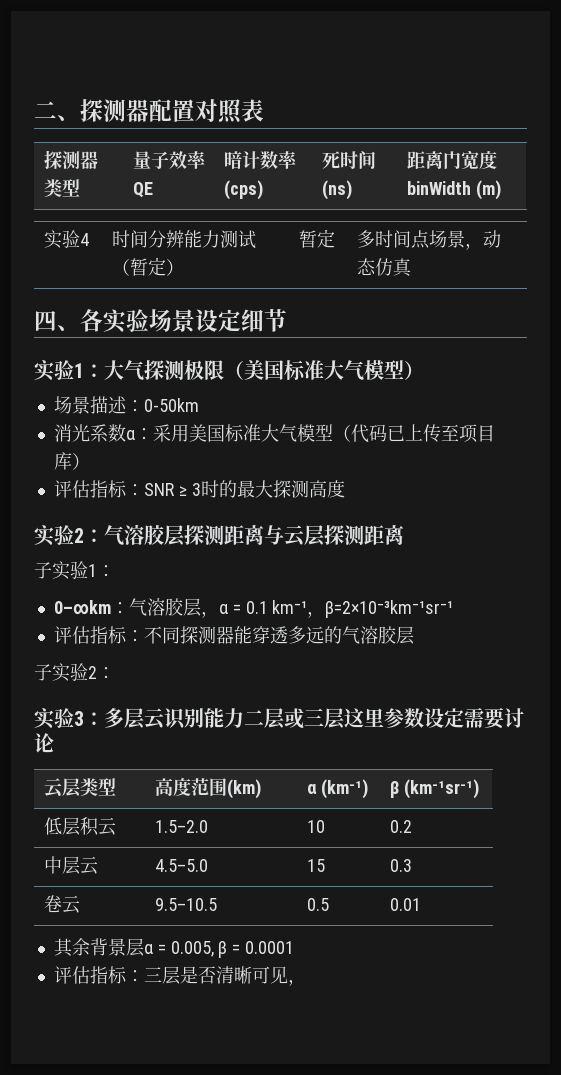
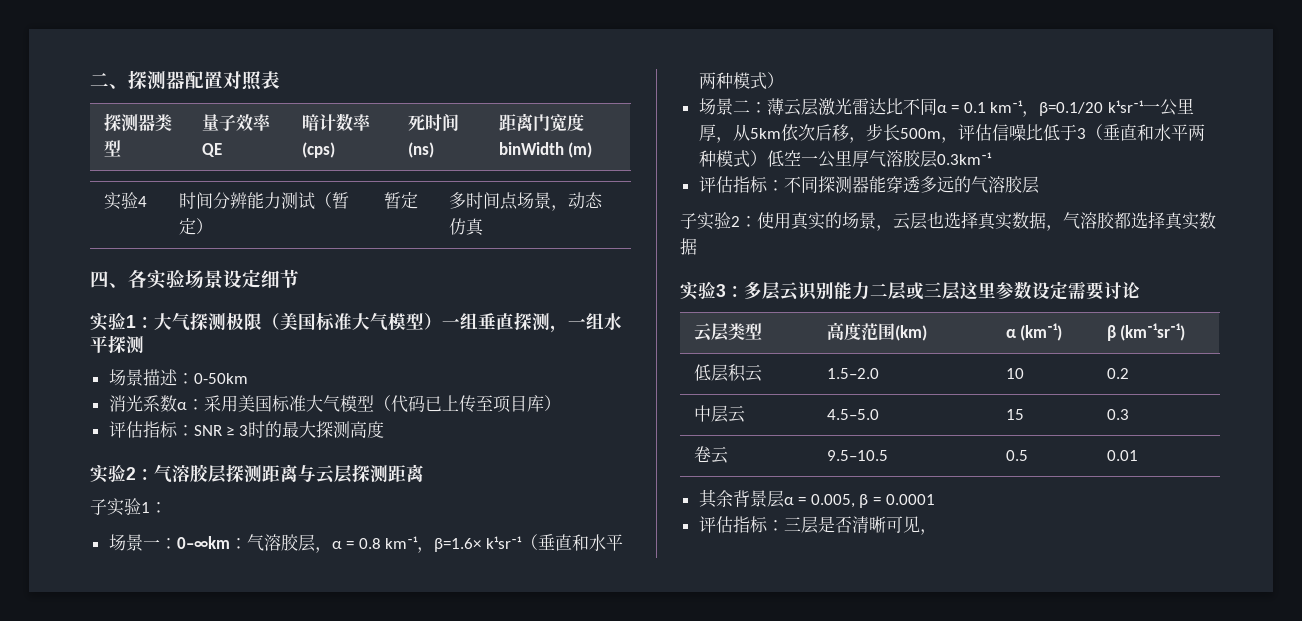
- 实验1：大气探测极限（美国标准大气模型）
+ 实验1：大气探测极限（美国标准大气模型）一组垂直探测，一组水平探测
- 0–∞km：气溶胶层，α = 0.1 km⁻¹，β=2×10⁻³km⁻¹sr⁻¹
+ 场景一：0–∞km：气溶胶层，α = 0.8 km⁻¹，β=1.6× k¹sr⁻¹（垂直和水平两种模式）
+ 场景二：薄云层激光雷达比不同α = 0.1 km⁻¹，β=0.1/20 k¹sr⁻¹一公里厚，从5km依次后移，步长500m，评估信噪比低于3（垂直和水平两种模式）低空一公里厚气溶胶层0.3km⁻¹
- 子实验2：
+ 子实验2：使用真实的场景，云层也选择真实数据，气溶胶都选择真实数据

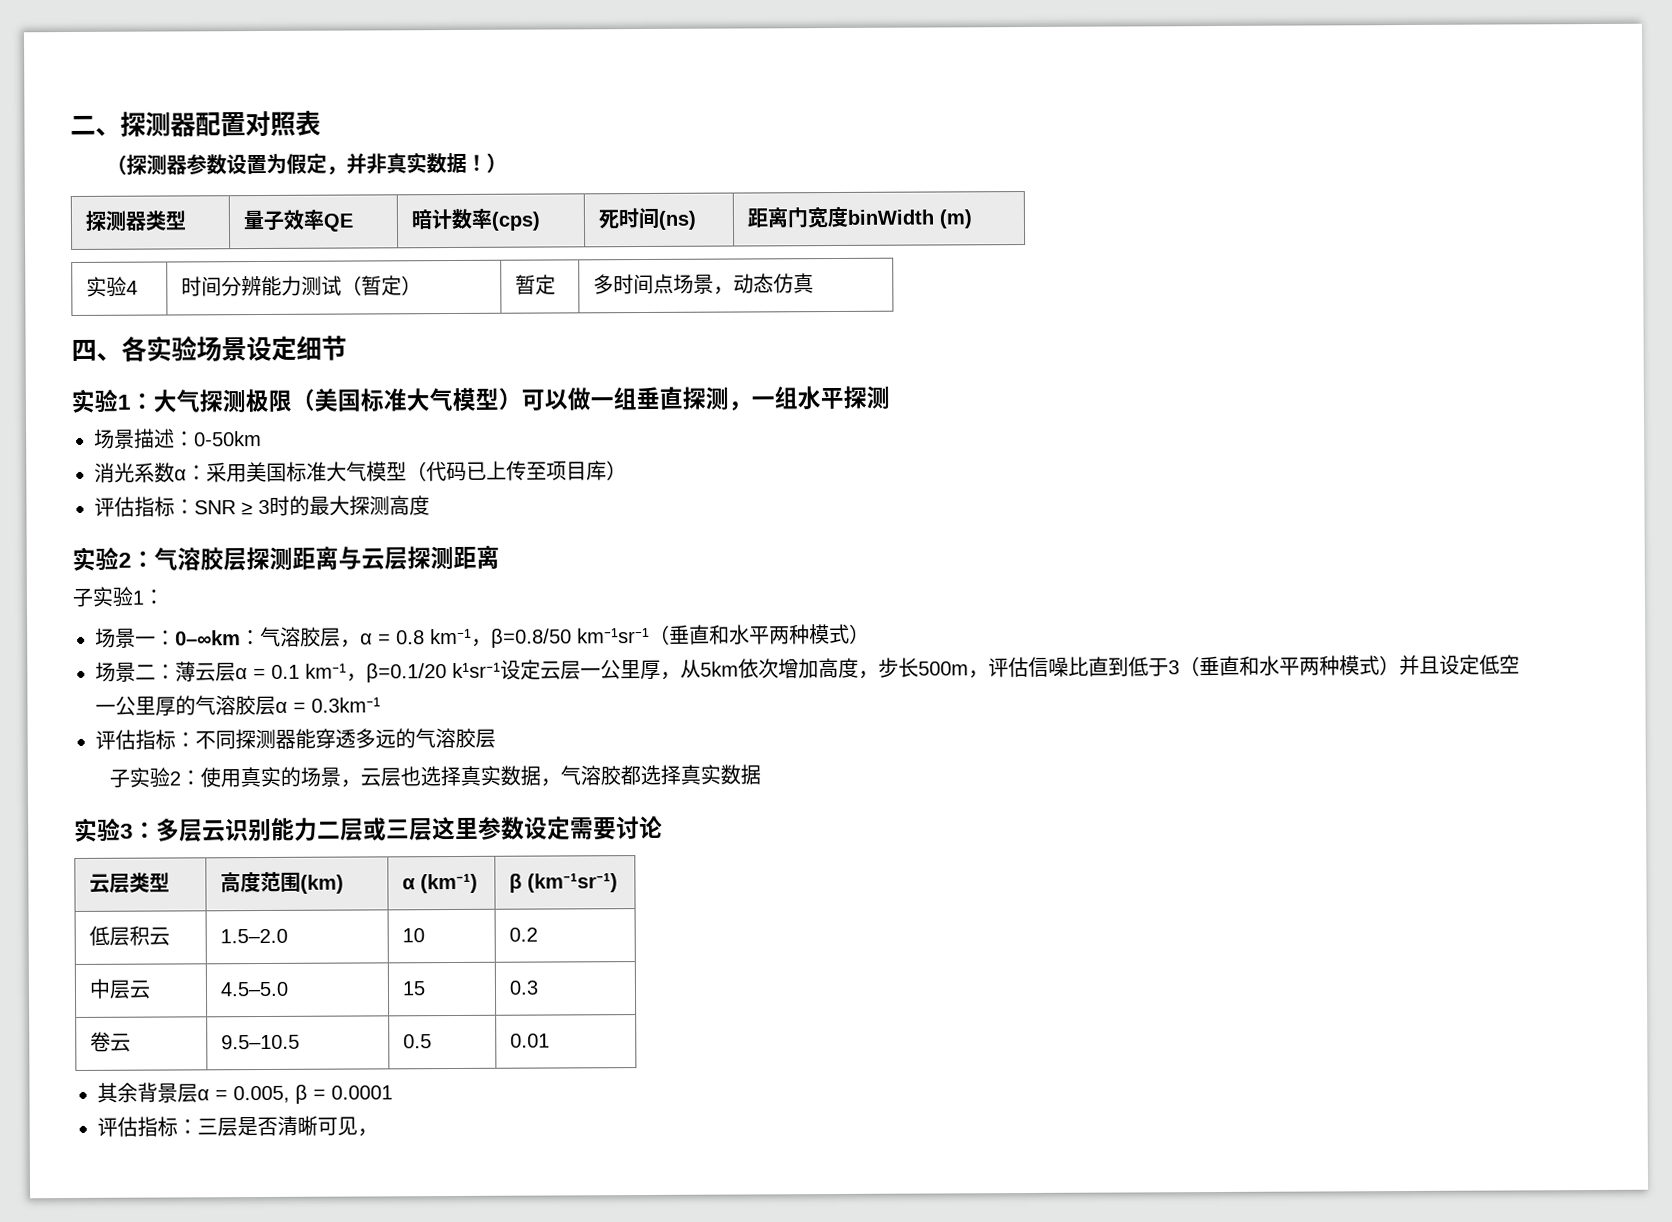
+ （探测器参数设置为假定，并非真实数据！）
- 实验1：大气探测极限（美国标准大气模型）一组垂直探测，一组水平探测
+ 实验1：大气探测极限（美国标准大气模型）可以做一组垂直探测，一组水平探测
- 场景一：0–∞km：气溶胶层，α = 0.8 km⁻¹，β=1.6× k¹sr⁻¹（垂直和水平两种模式）
+ 场景一：0–∞km：气溶胶层，α = 0.8 km⁻¹，β=0.8/50 km⁻¹sr⁻¹（垂直和水平两种模式）
- 场景二：薄云层激光雷达比不同α = 0.1 km⁻¹，β=0.1/20 k¹sr⁻¹一公里厚，从5km依次后移，步长500m，评估信噪比低于3（垂直和水平两种模式）低空一公里厚气溶胶层0.3km⁻¹
+ 场景二：薄云层α = 0.1 km⁻¹，β=0.1/20 k¹sr⁻¹设定云层一公里厚，从5km依次增加高度，步长500m，评估信噪比直到低于3（垂直和水平两种模式）并且设定低空一公里厚的气溶胶层α = 0.3km⁻¹

